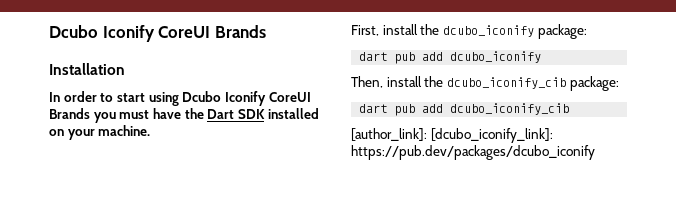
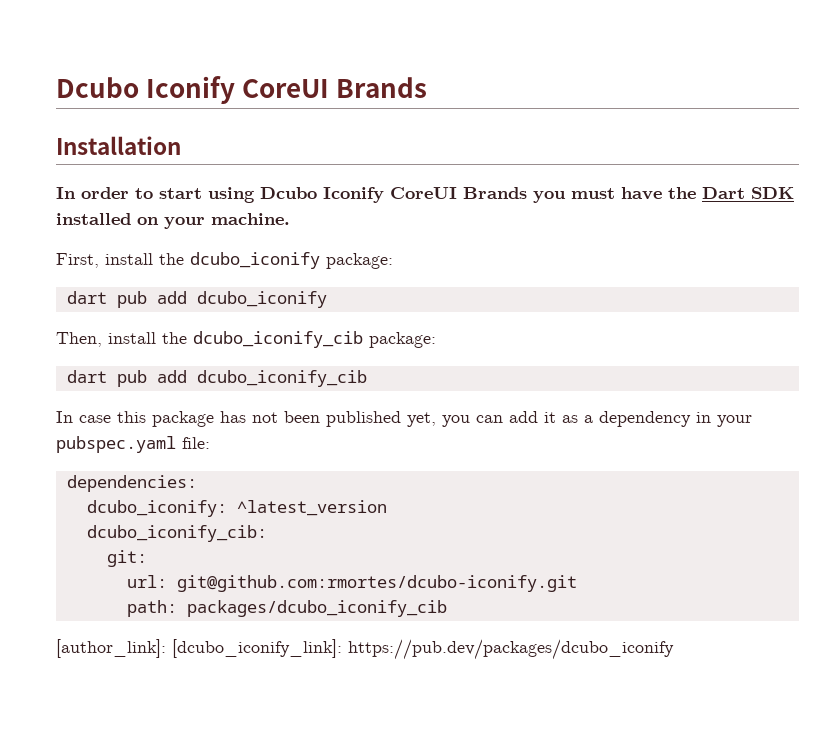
+ In case this package has not been published yet, you can add it as a dependency in your pubspec.yaml file:
+ dependencies:
+ dcubo_iconify: ^latest_version
+ dcubo_iconify_cib:
+ git:
+ url: git@github.com:rmortes/dcubo-iconify.git
+ path: packages/dcubo_iconify_cib

